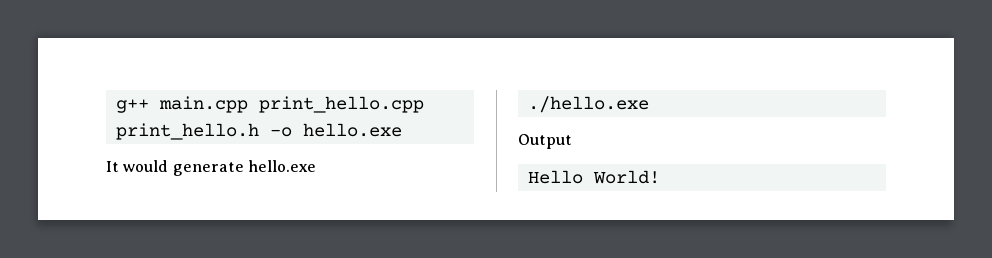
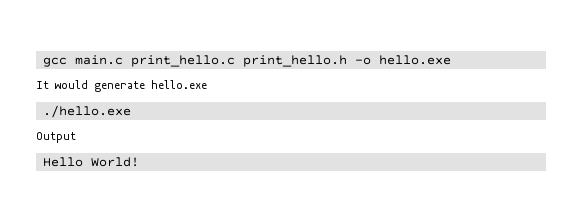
- g++ main.cpp print_hello.cpp print_hello.h -o hello.exe
+ gcc main.c print_hello.c print_hello.h -o hello.exe

